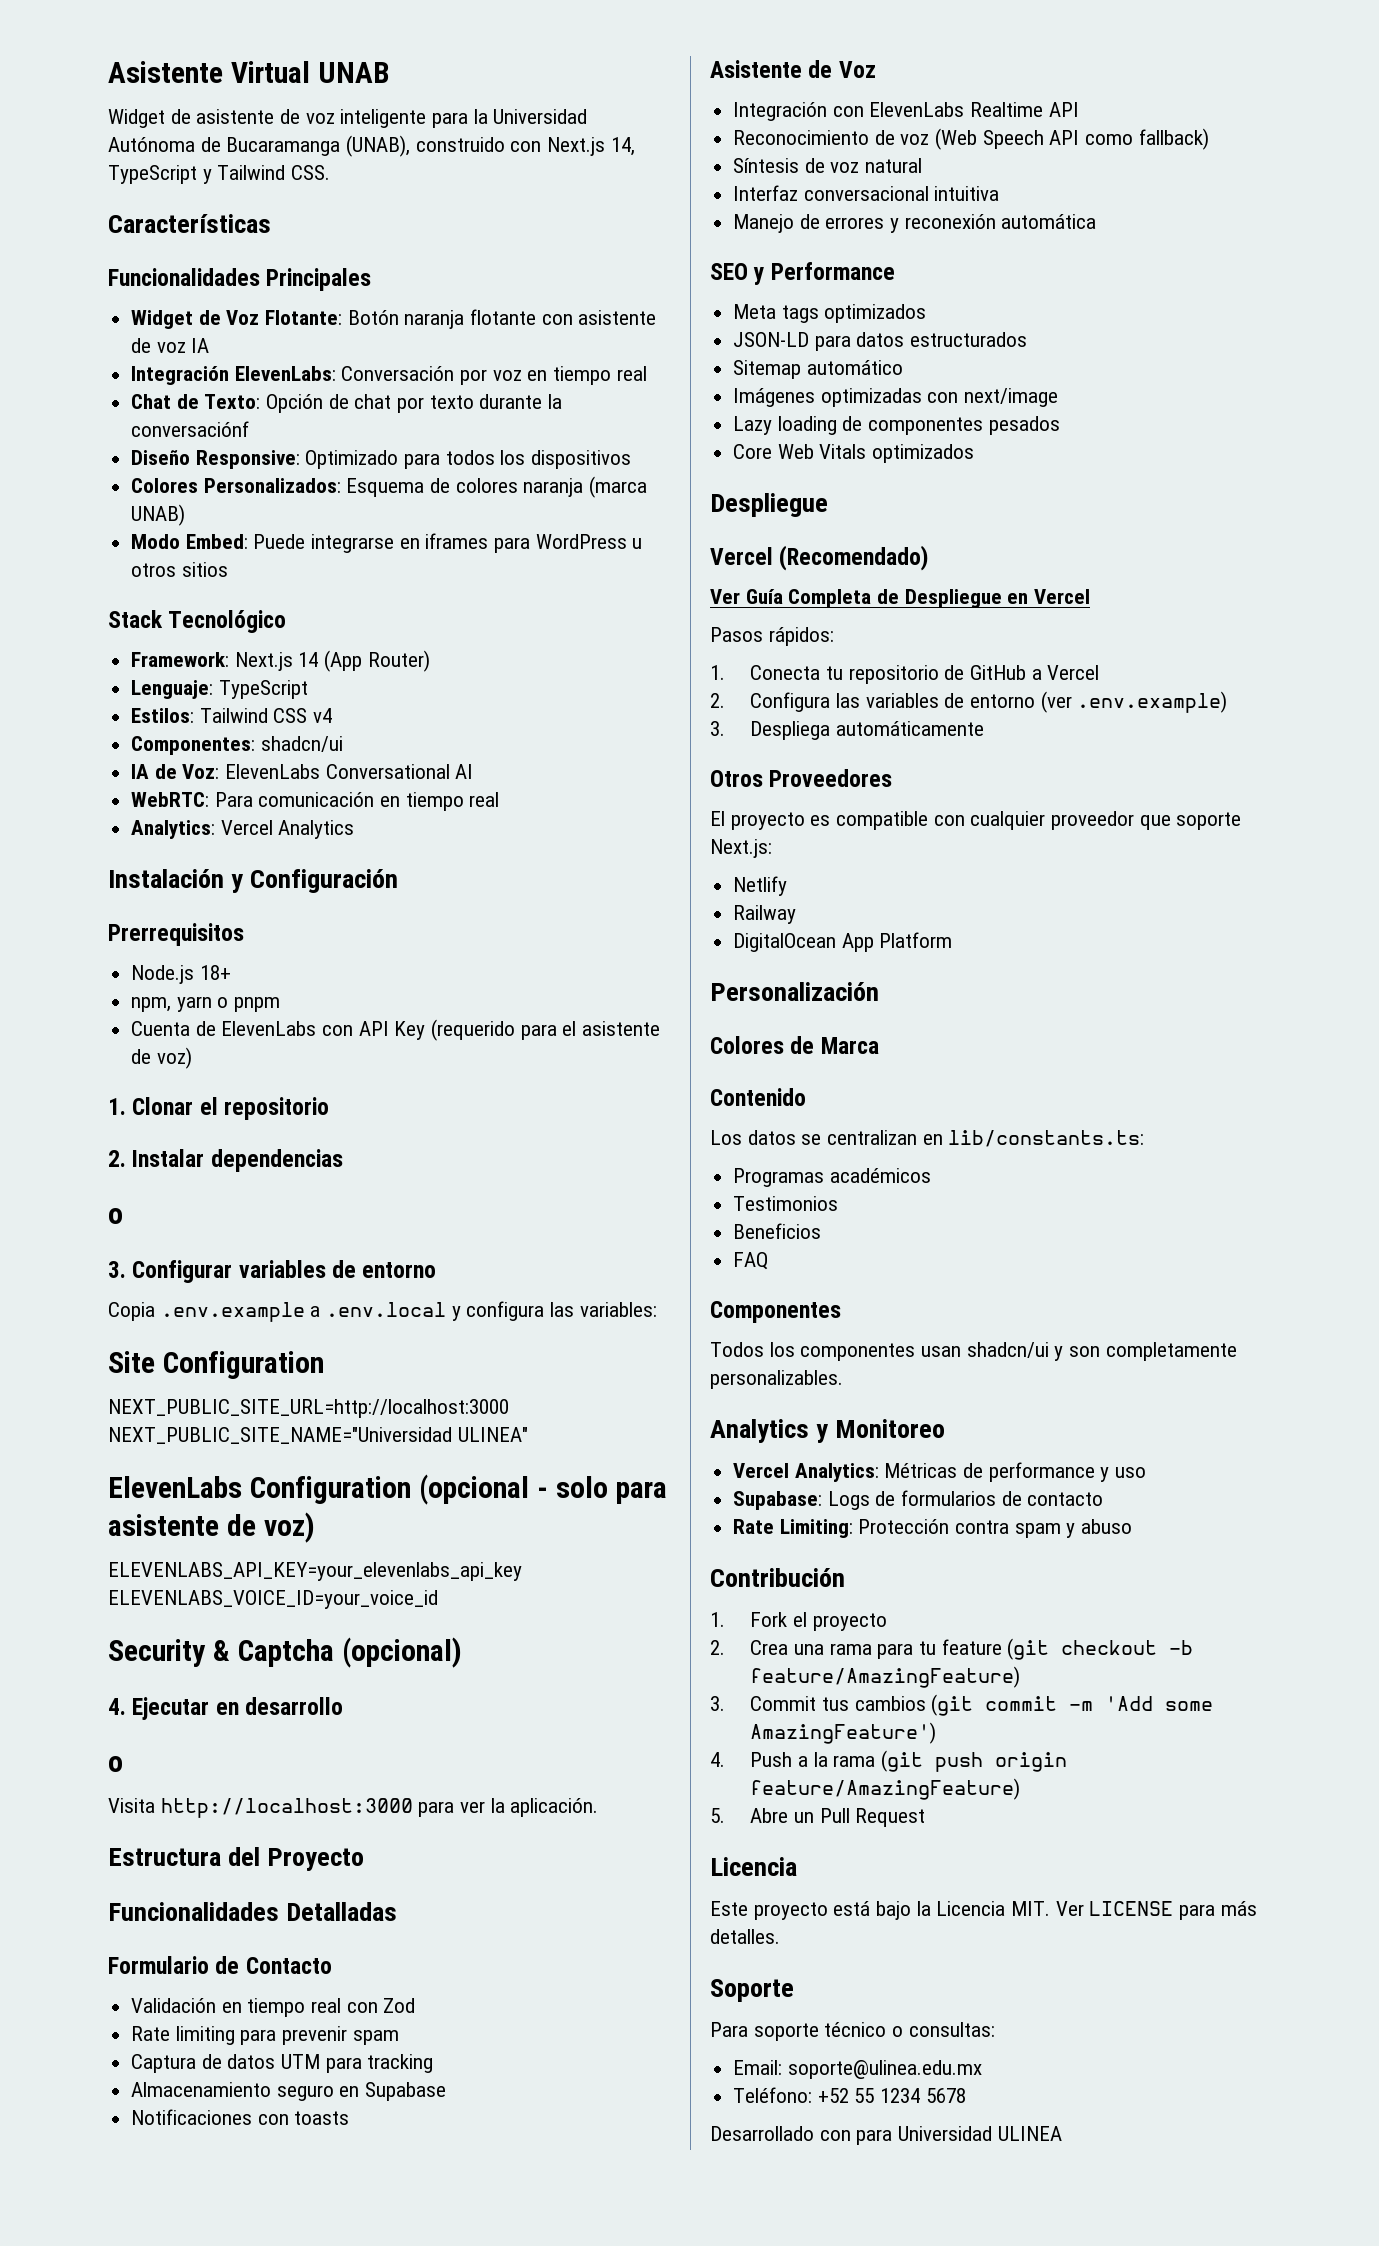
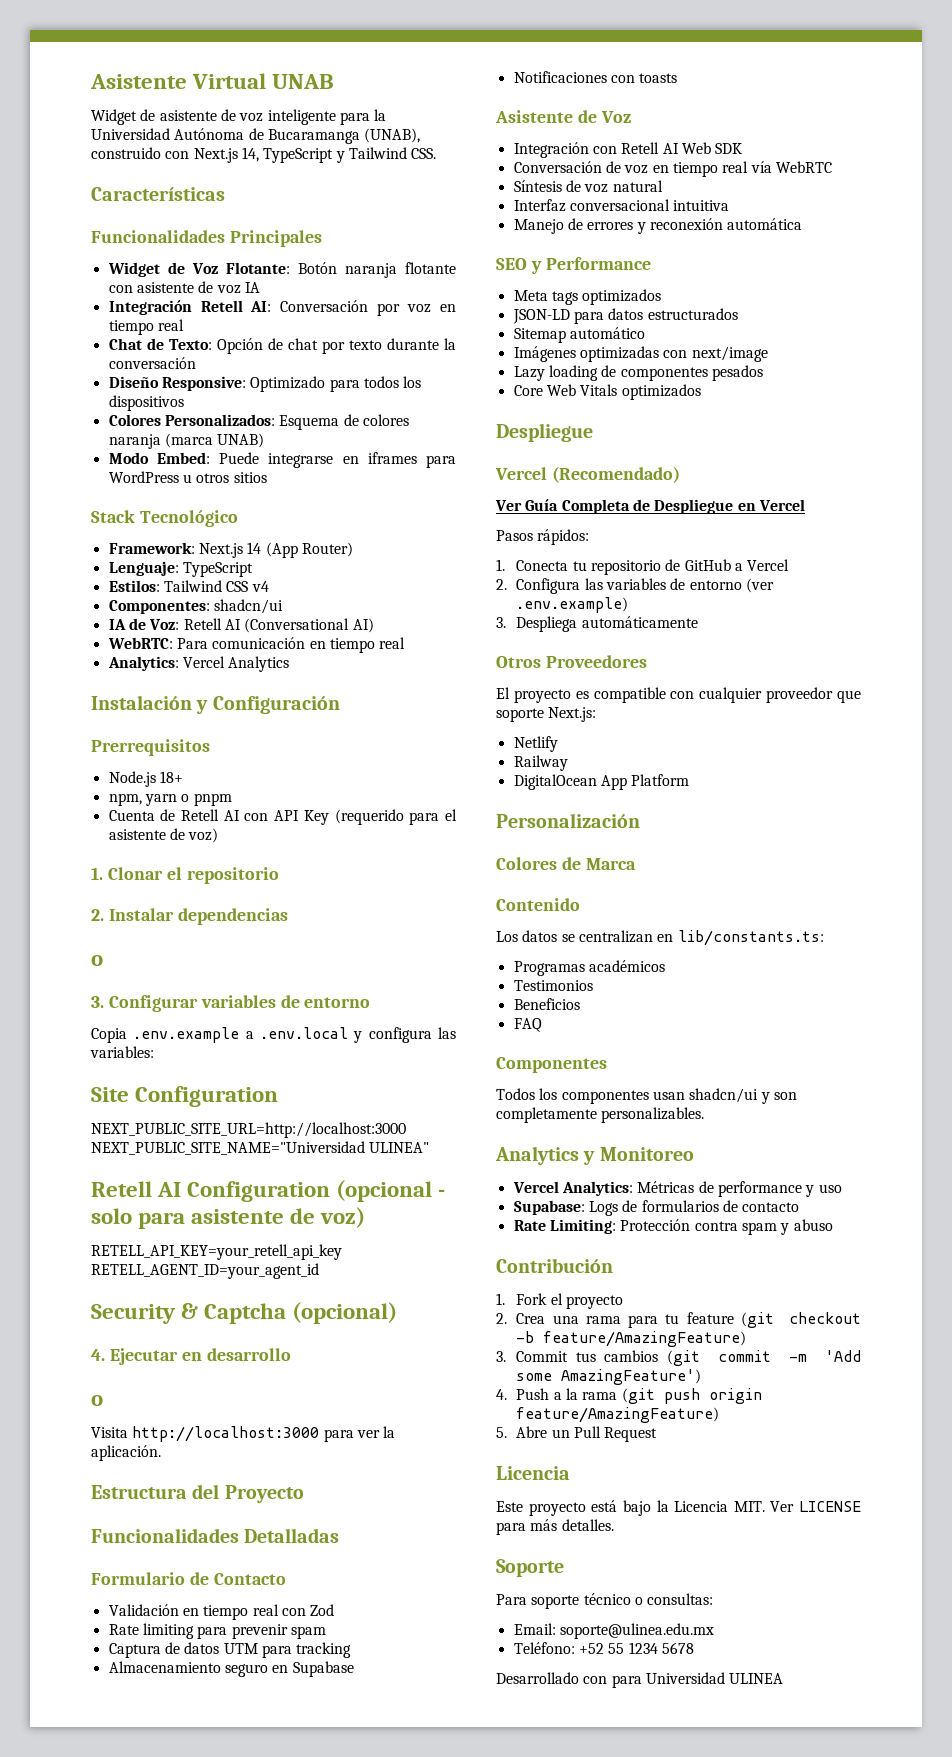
- Integración ElevenLabs: Conversación por voz en tiempo real
+ Integración Retell AI: Conversación por voz en tiempo real
- Chat de Texto: Opción de chat por texto durante la conversaciónf
+ Chat de Texto: Opción de chat por texto durante la conversación
- IA de Voz: ElevenLabs Conversational AI
+ IA de Voz: Retell AI (Conversational AI)
- Cuenta de ElevenLabs con API Key (requerido para el asistente de voz)
+ Cuenta de Retell AI con API Key (requerido para el asistente de voz)
- ElevenLabs Configuration (opcional - solo para asistente de voz)
+ Retell AI Configuration (opcional - solo para asistente de voz)
- ELEVENLABS_API_KEY=your_elevenlabs_api_key ELEVENLABS_VOICE_ID=your_voice_id
+ RETELL_API_KEY=your_retell_api_key RETELL_AGENT_ID=your_agent_id
- Integración con ElevenLabs Realtime API
- Reconocimiento de voz (Web Speech API como fallback)
+ Integración con Retell AI Web SDK
+ Conversación de voz en tiempo real vía WebRTC

